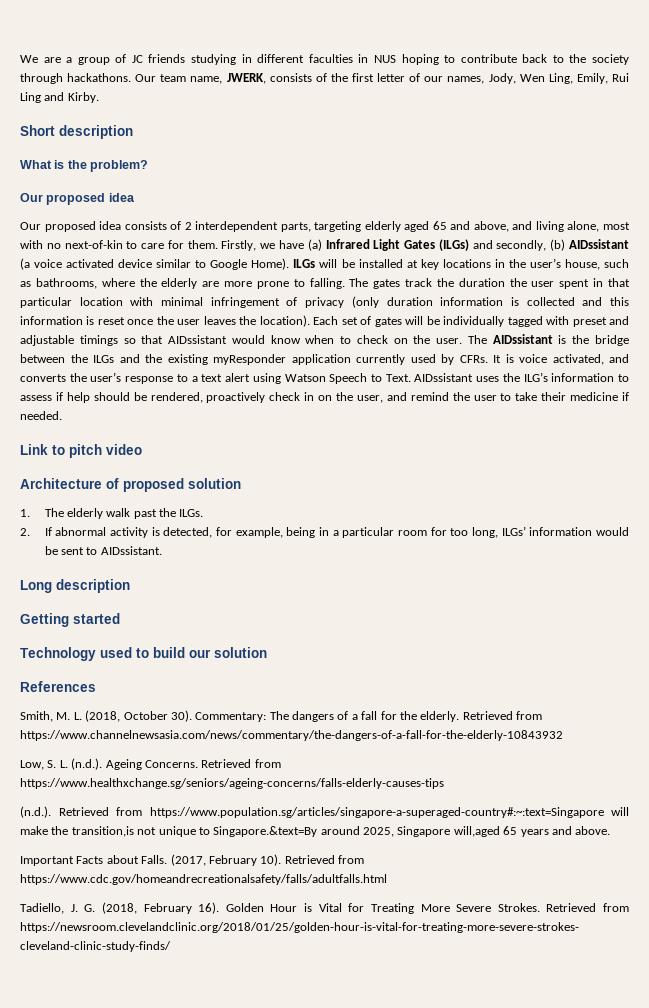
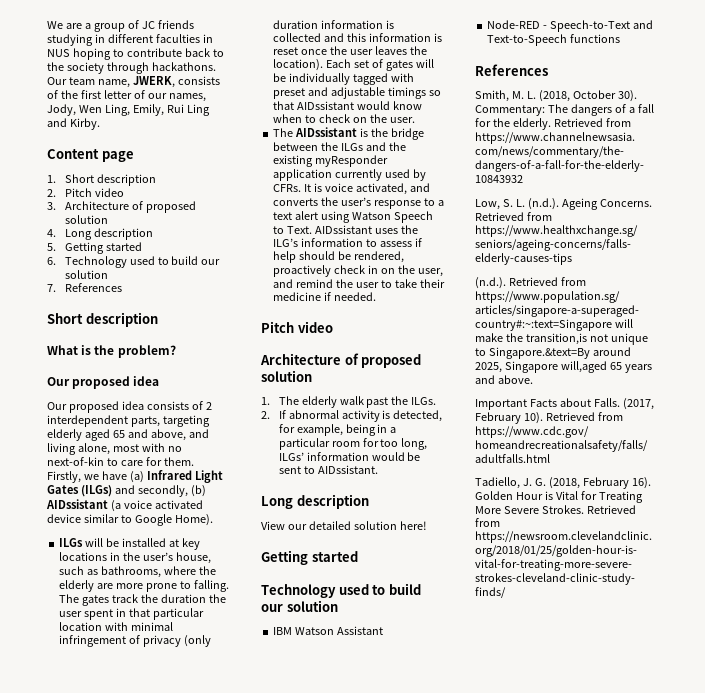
+ Content page
+ 1. Short description
+ 2. Pitch video
+ 3. Architecture of proposed solution
+ 4. Long description
+ 5. Getting started
+ 6. Technology used to build our solution
+ 7. References
- Firstly, we have (a) Infrared Light Gates (ILGs) and secondly, (b) AIDssistant (a voice activated device similar to Google Home). ILGs will be installed at key locations in the user’s house, such as bathrooms, where the elderly are more prone to falling.
+ Firstly, we have (a) Infrared Light Gates (ILGs) and secondly, (b) AIDssistant (a voice activated device similar to Google Home).
+ ILGs will be installed at key locations in the user’s house, such as bathrooms, where the elderly are more prone to falling.
- Each set of gates will be individually tagged with preset and adjustable timings so that AIDssistant would know when to check on the user. The AIDssistant is the bridge between the ILGs and the existing myResponder application currently used by CFRs.
+ Each set of gates will be individually tagged with preset and adjustable timings so that AIDssistant would know when to check on the user.
+ The AIDssistant is the bridge between the ILGs and the existing myResponder application currently used by CFRs.
  AIDssistant uses the ILG’s information to assess if help should be rendered, proactively check in on the user, and remind the user to take their medicine if needed.
- Link to pitch video
+ Pitch video
+ View our detailed solution here!
+ IBM Watson Assistant
+ Node-RED - Speech-to-Text and Text-to-Speech functions

